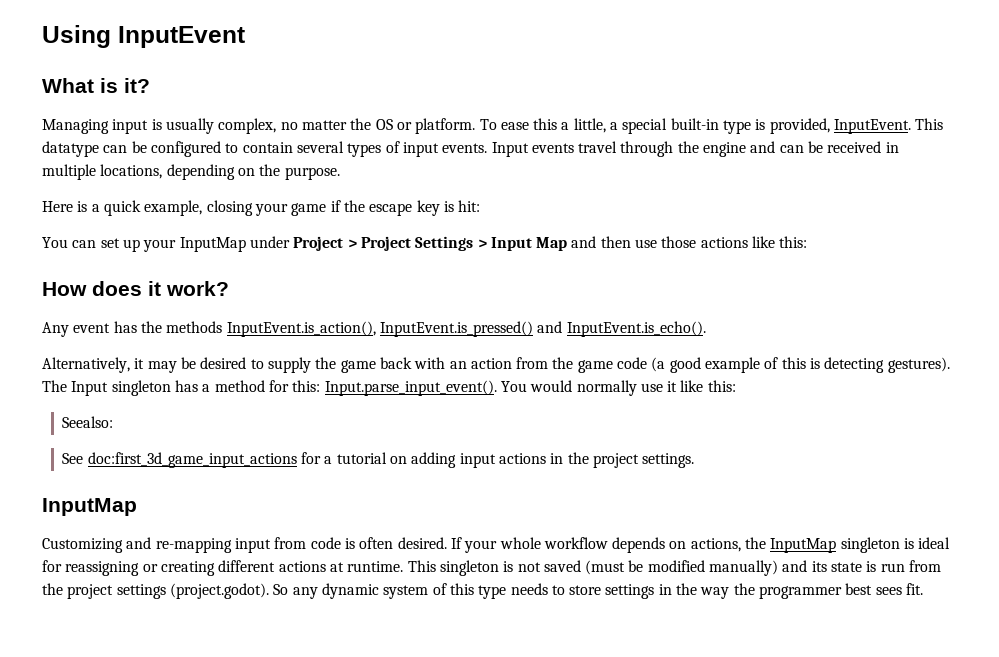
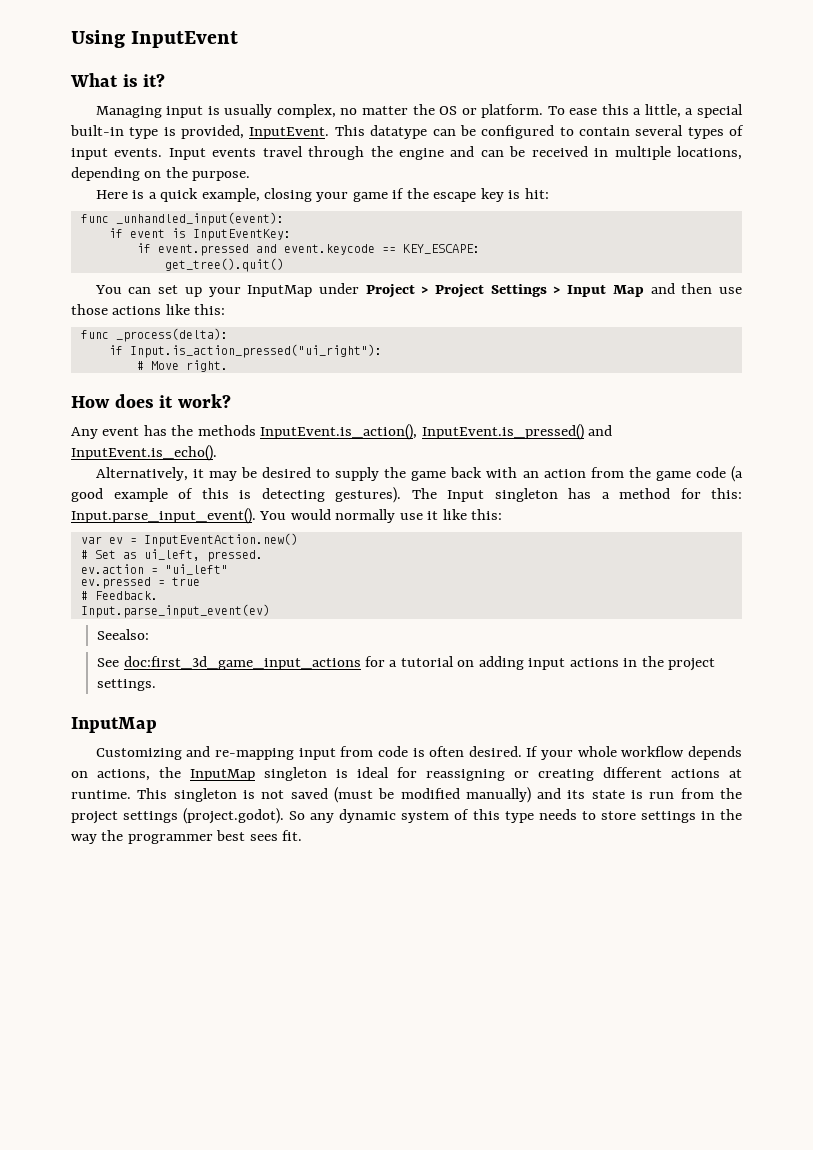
+ func _unhandled_input(event):
+ if event is InputEventKey:
+ if event.pressed and event.keycode == KEY_ESCAPE:
+ get_tree().quit()
+ func _process(delta):
+ if Input.is_action_pressed("ui_right"):
+ # Move right.
+ var ev = InputEventAction.new()
+ # Set as ui_left, pressed.
+ ev.action = "ui_left"
+ ev.pressed = true
+ # Feedback.
+ Input.parse_input_event(ev)

